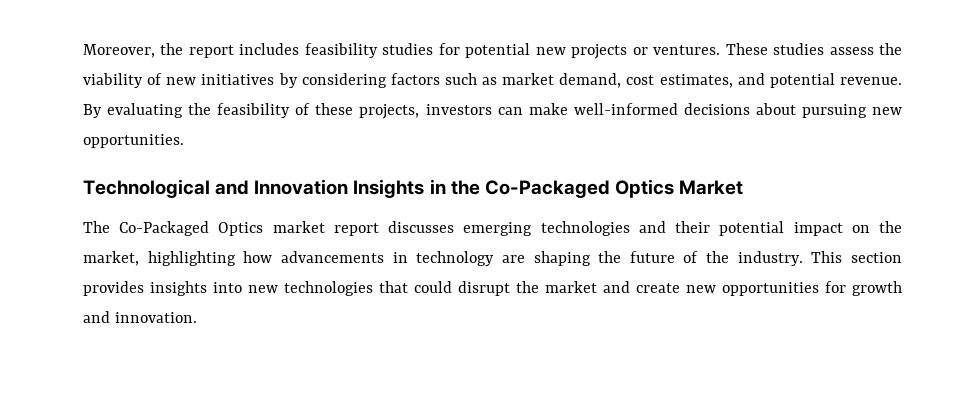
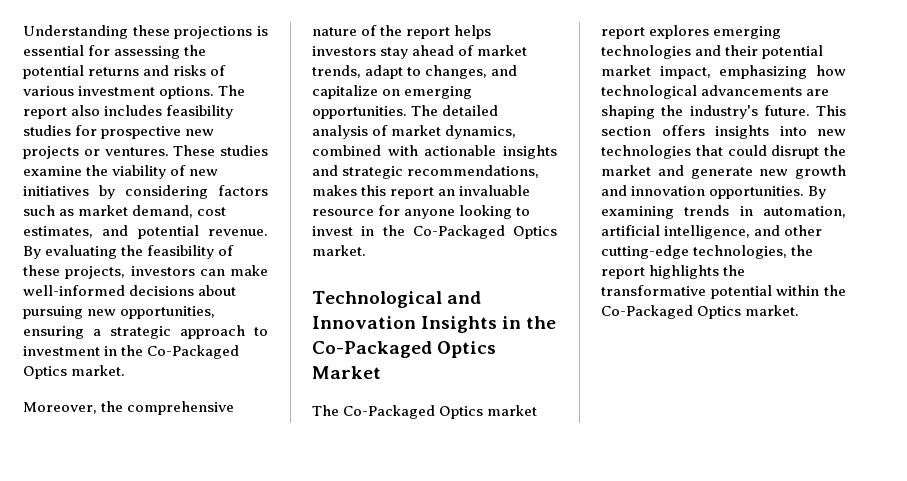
- Moreover, the report includes feasibility studies for potential new projects or ventures.
+ Understanding these projections is essential for assessing the potential returns and risks of various investment options. The report also includes feasibility studies for prospective new projects or ventures.
- These studies assess the viability of new initiatives by considering factors such as market demand, cost estimates, and potential revenue.
+ These studies examine the viability of new initiatives by considering factors such as market demand, cost estimates, and potential revenue.
- By evaluating the feasibility of these projects, investors can make well-informed decisions about pursuing new opportunities.
+ By evaluating the feasibility of these projects, investors can make well-informed decisions about pursuing new opportunities, ensuring a strategic approach to investment in the Co-Packaged Optics market.
+ Moreover, the comprehensive nature of the report helps investors stay ahead of market trends, adapt to changes, and capitalize on emerging opportunities. The detailed analysis of market dynamics, combined with actionable insights and strategic recommendations, makes this report an invaluable resource for anyone looking to invest in the Co-Packaged Optics market.
- The Co-Packaged Optics market report discusses emerging technologies and their potential impact on the market, highlighting how advancements in technology are shaping the future of the industry.
+ The Co-Packaged Optics market report explores emerging technologies and their potential market impact, emphasizing how technological advancements are shaping the industry's future.
- This section provides insights into new technologies that could disrupt the market and create new opportunities for growth and innovation.
+ This section offers insights into new technologies that could disrupt the market and generate new growth and innovation opportunities. By examining trends in automation, artificial intelligence, and other cutting-edge technologies, the report highlights the transformative potential within the Co-Packaged Optics market.

